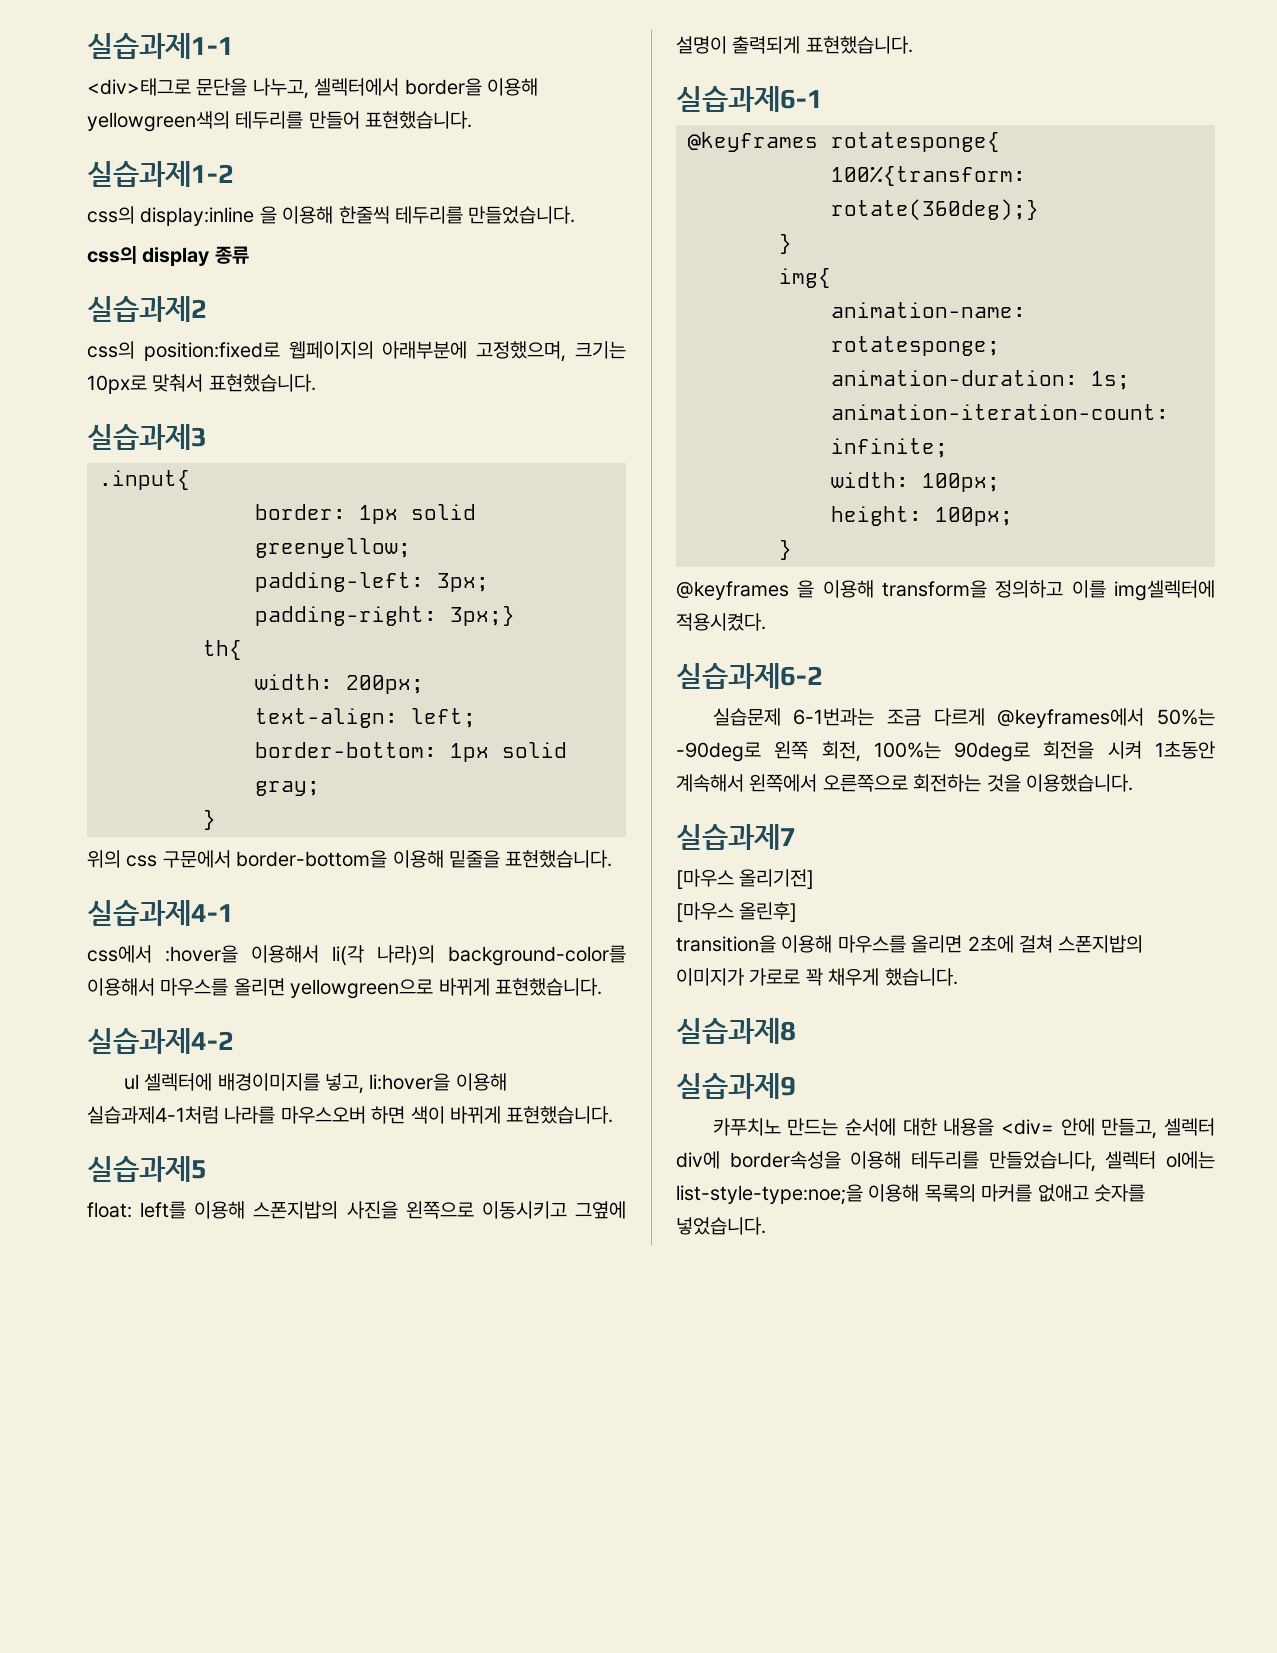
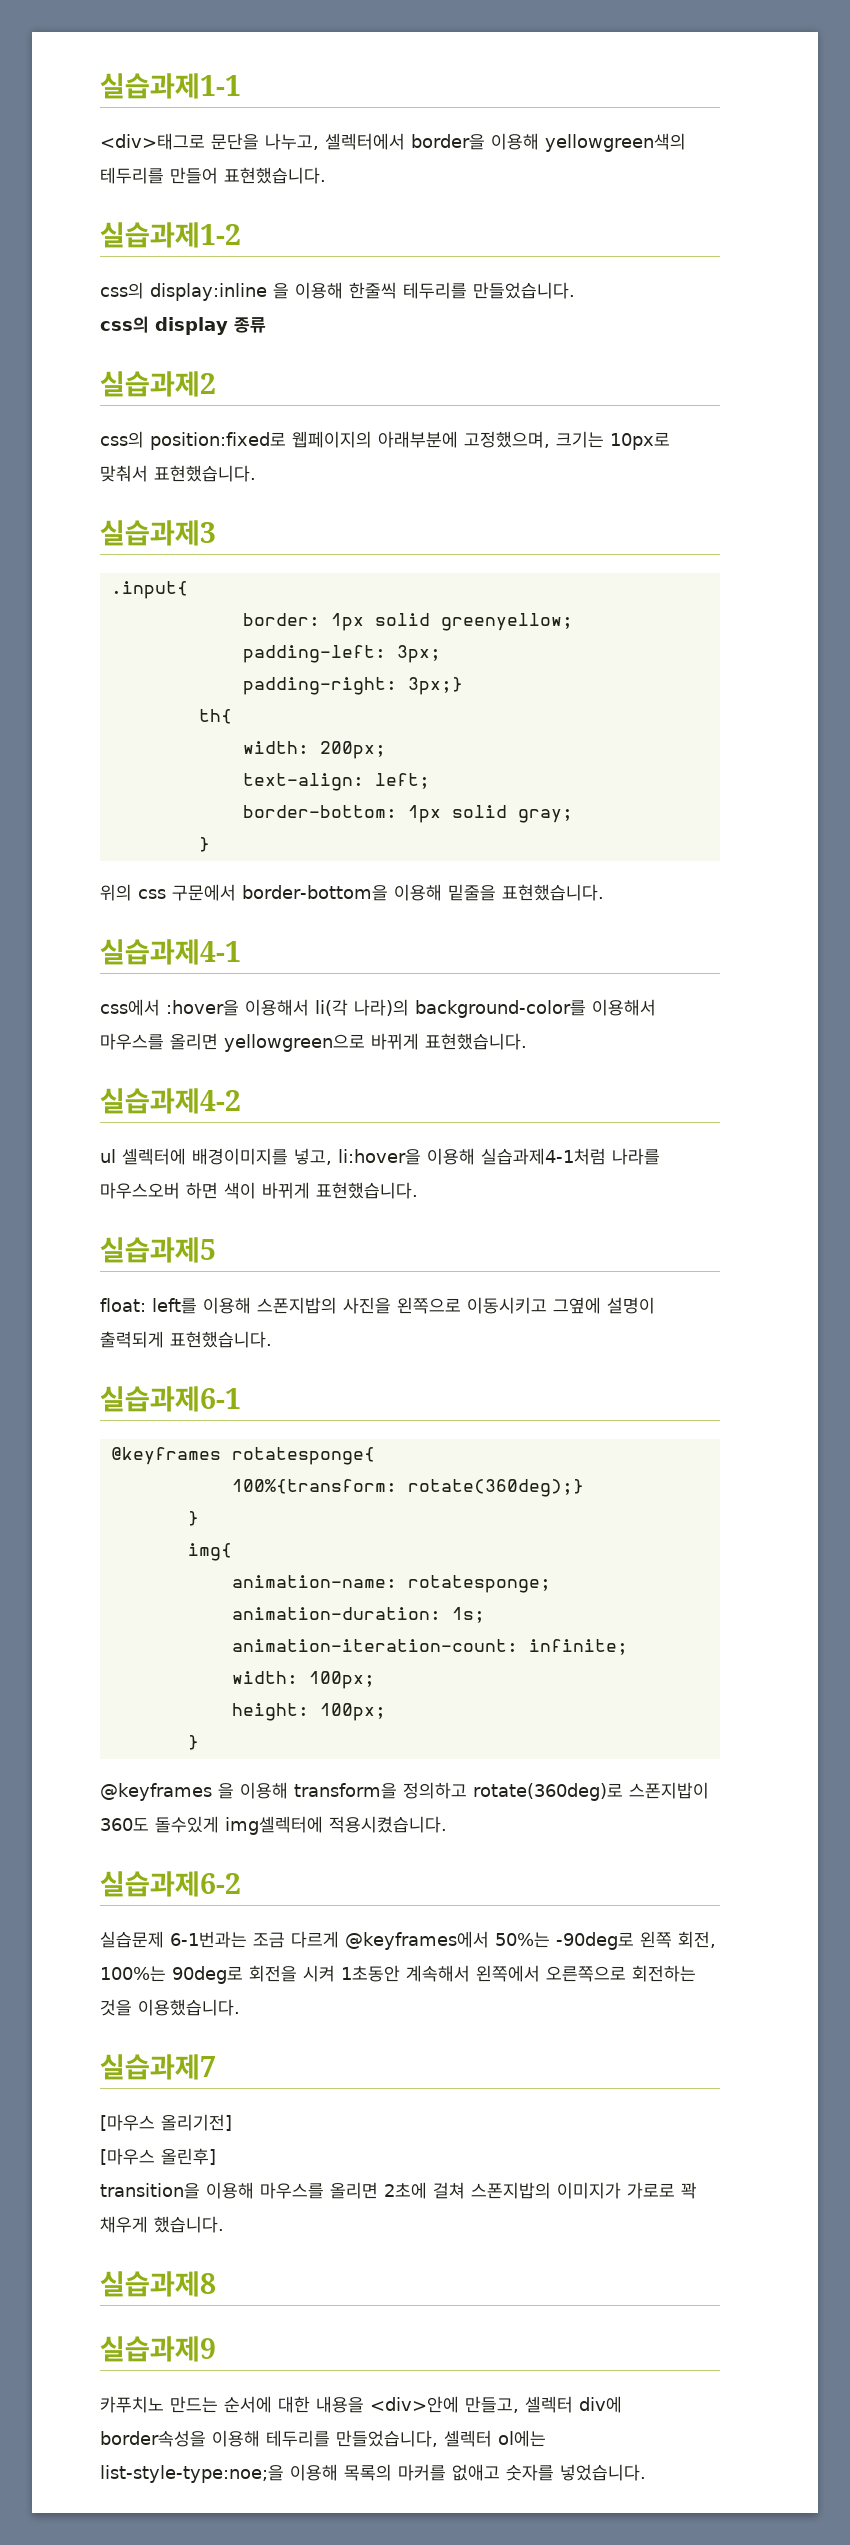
- @keyframes 을 이용해 transform을 정의하고 이를 img셀렉터에 적용시켰다.
+ @keyframes 을 이용해 transform을 정의하고 rotate(360deg)로 스폰지밥이 360도 돌수있게 img셀렉터에 적용시켰습니다.
- 카푸치노 만드는 순서에 대한 내용을 <div= 안에 만들고, 셀렉터 div에 border속성을 이용해 테두리를 만들었습니다, 셀렉터 ol에는 list-style-type:noe;을 이용해 목록의 마커를 없애고 숫자를 넣었습니다.
+ 카푸치노 만드는 순서에 대한 내용을 <div>안에 만들고, 셀렉터 div에 border속성을 이용해 테두리를 만들었습니다, 셀렉터 ol에는 list-style-type:noe;을 이용해 목록의 마커를 없애고 숫자를 넣었습니다.

